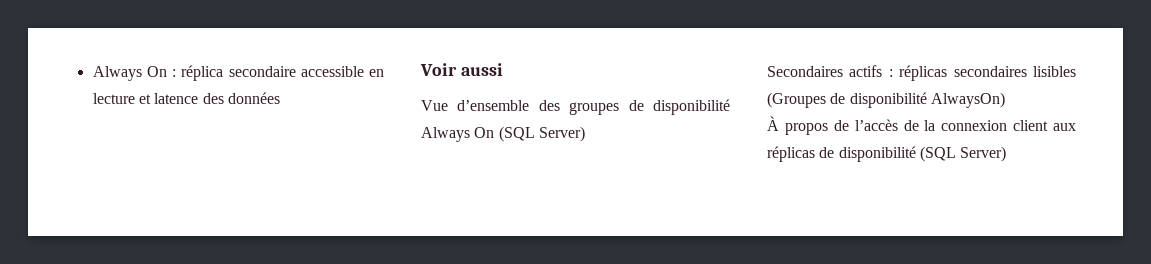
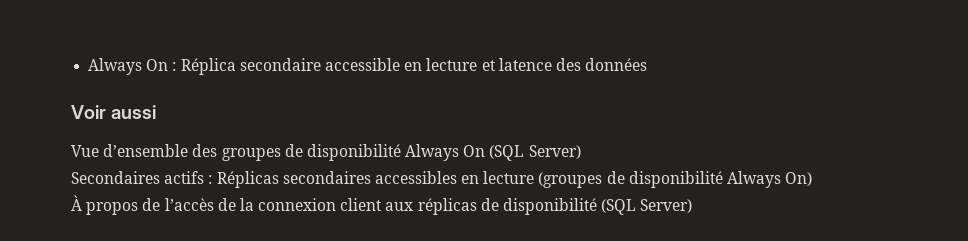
- Always On : réplica secondaire accessible en lecture et latence des données
+ Always On : Réplica secondaire accessible en lecture et latence des données
- Secondaires actifs : réplicas secondaires lisibles (Groupes de disponibilité AlwaysOn)
+ Secondaires actifs : Réplicas secondaires accessibles en lecture (groupes de disponibilité Always On)

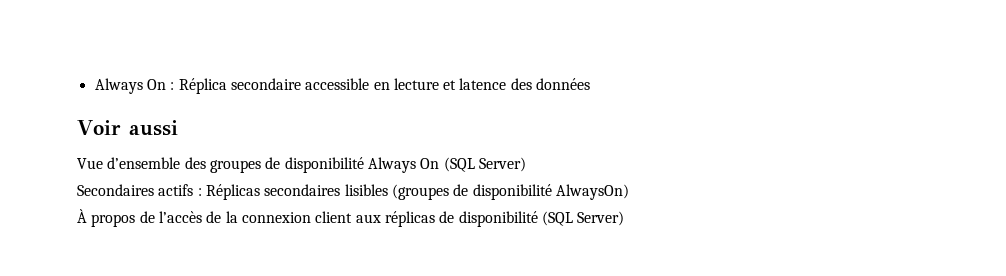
- Secondaires actifs : Réplicas secondaires accessibles en lecture (groupes de disponibilité Always On)
+ Secondaires actifs : Réplicas secondaires lisibles (groupes de disponibilité AlwaysOn)

